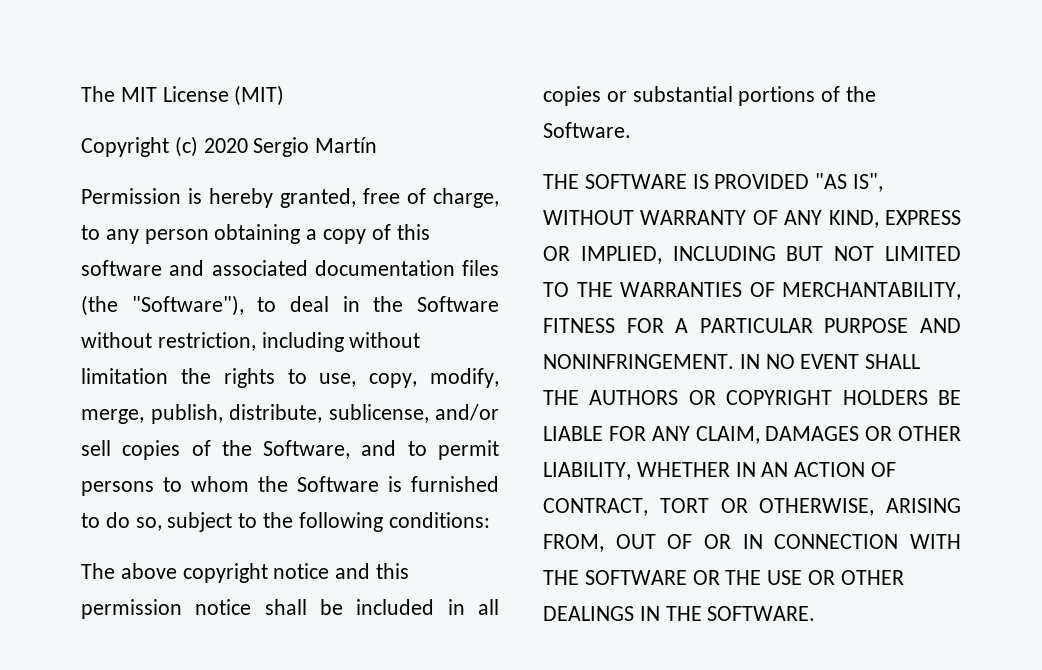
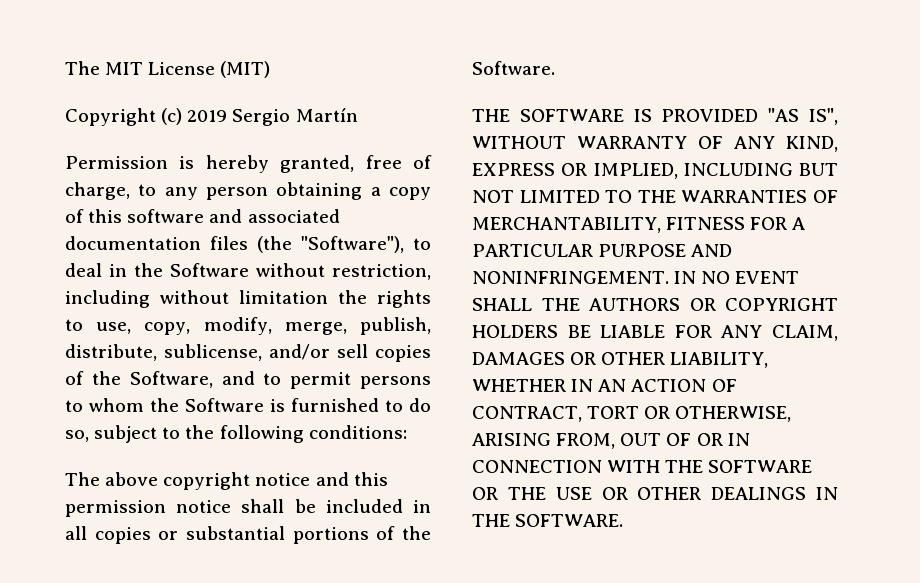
- Copyright (c) 2020 Sergio Martín
+ Copyright (c) 2019 Sergio Martín

